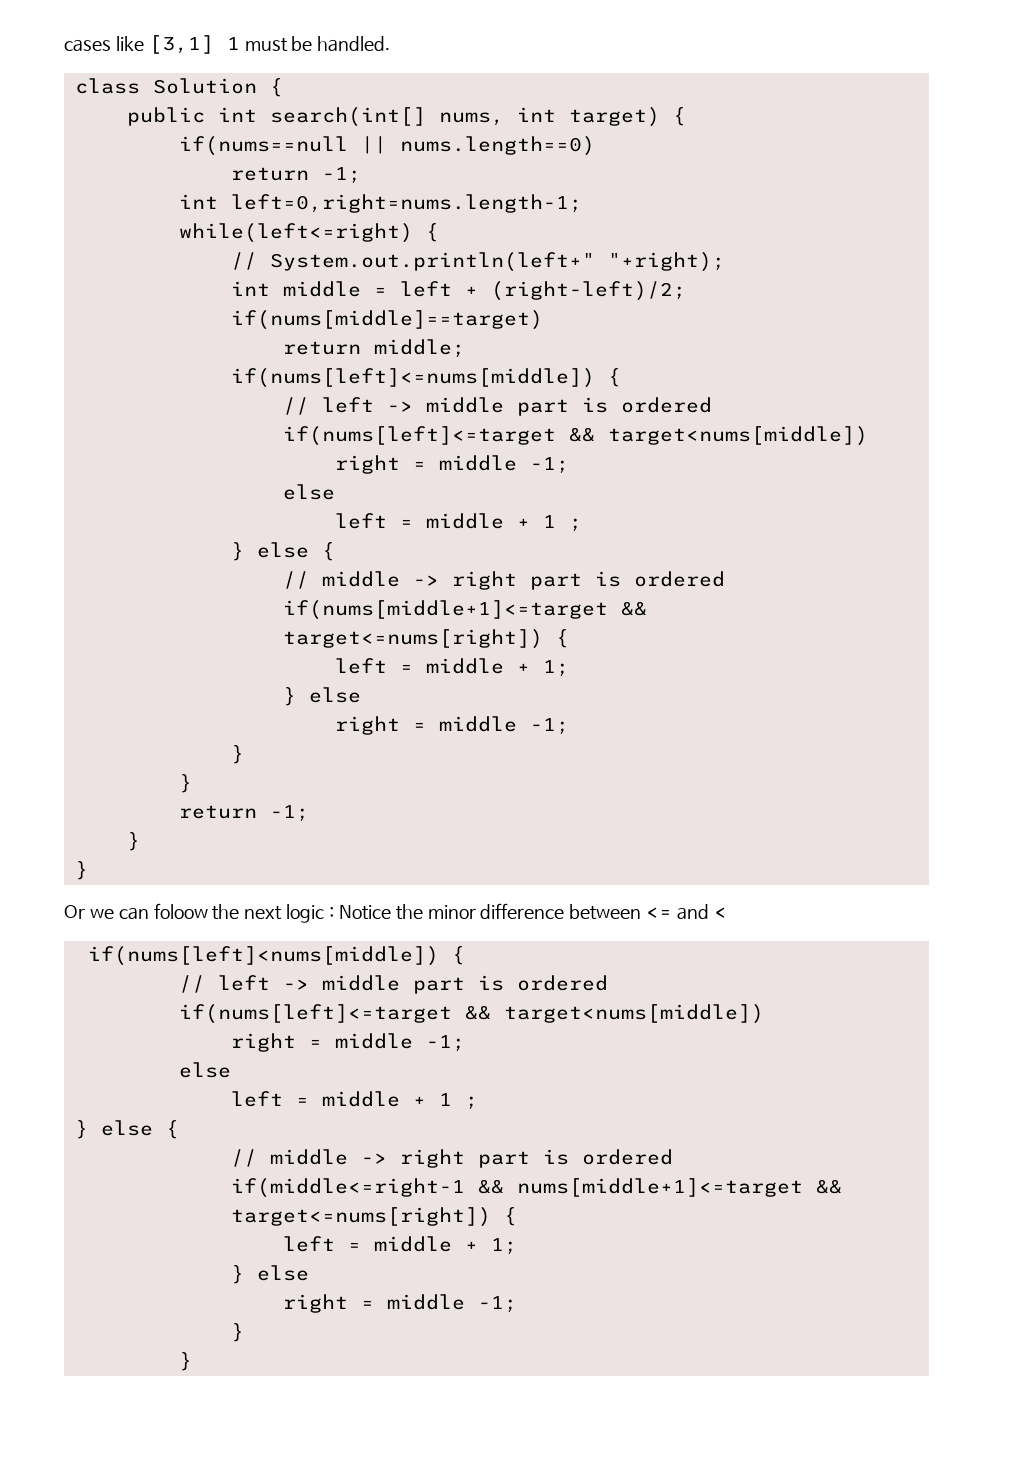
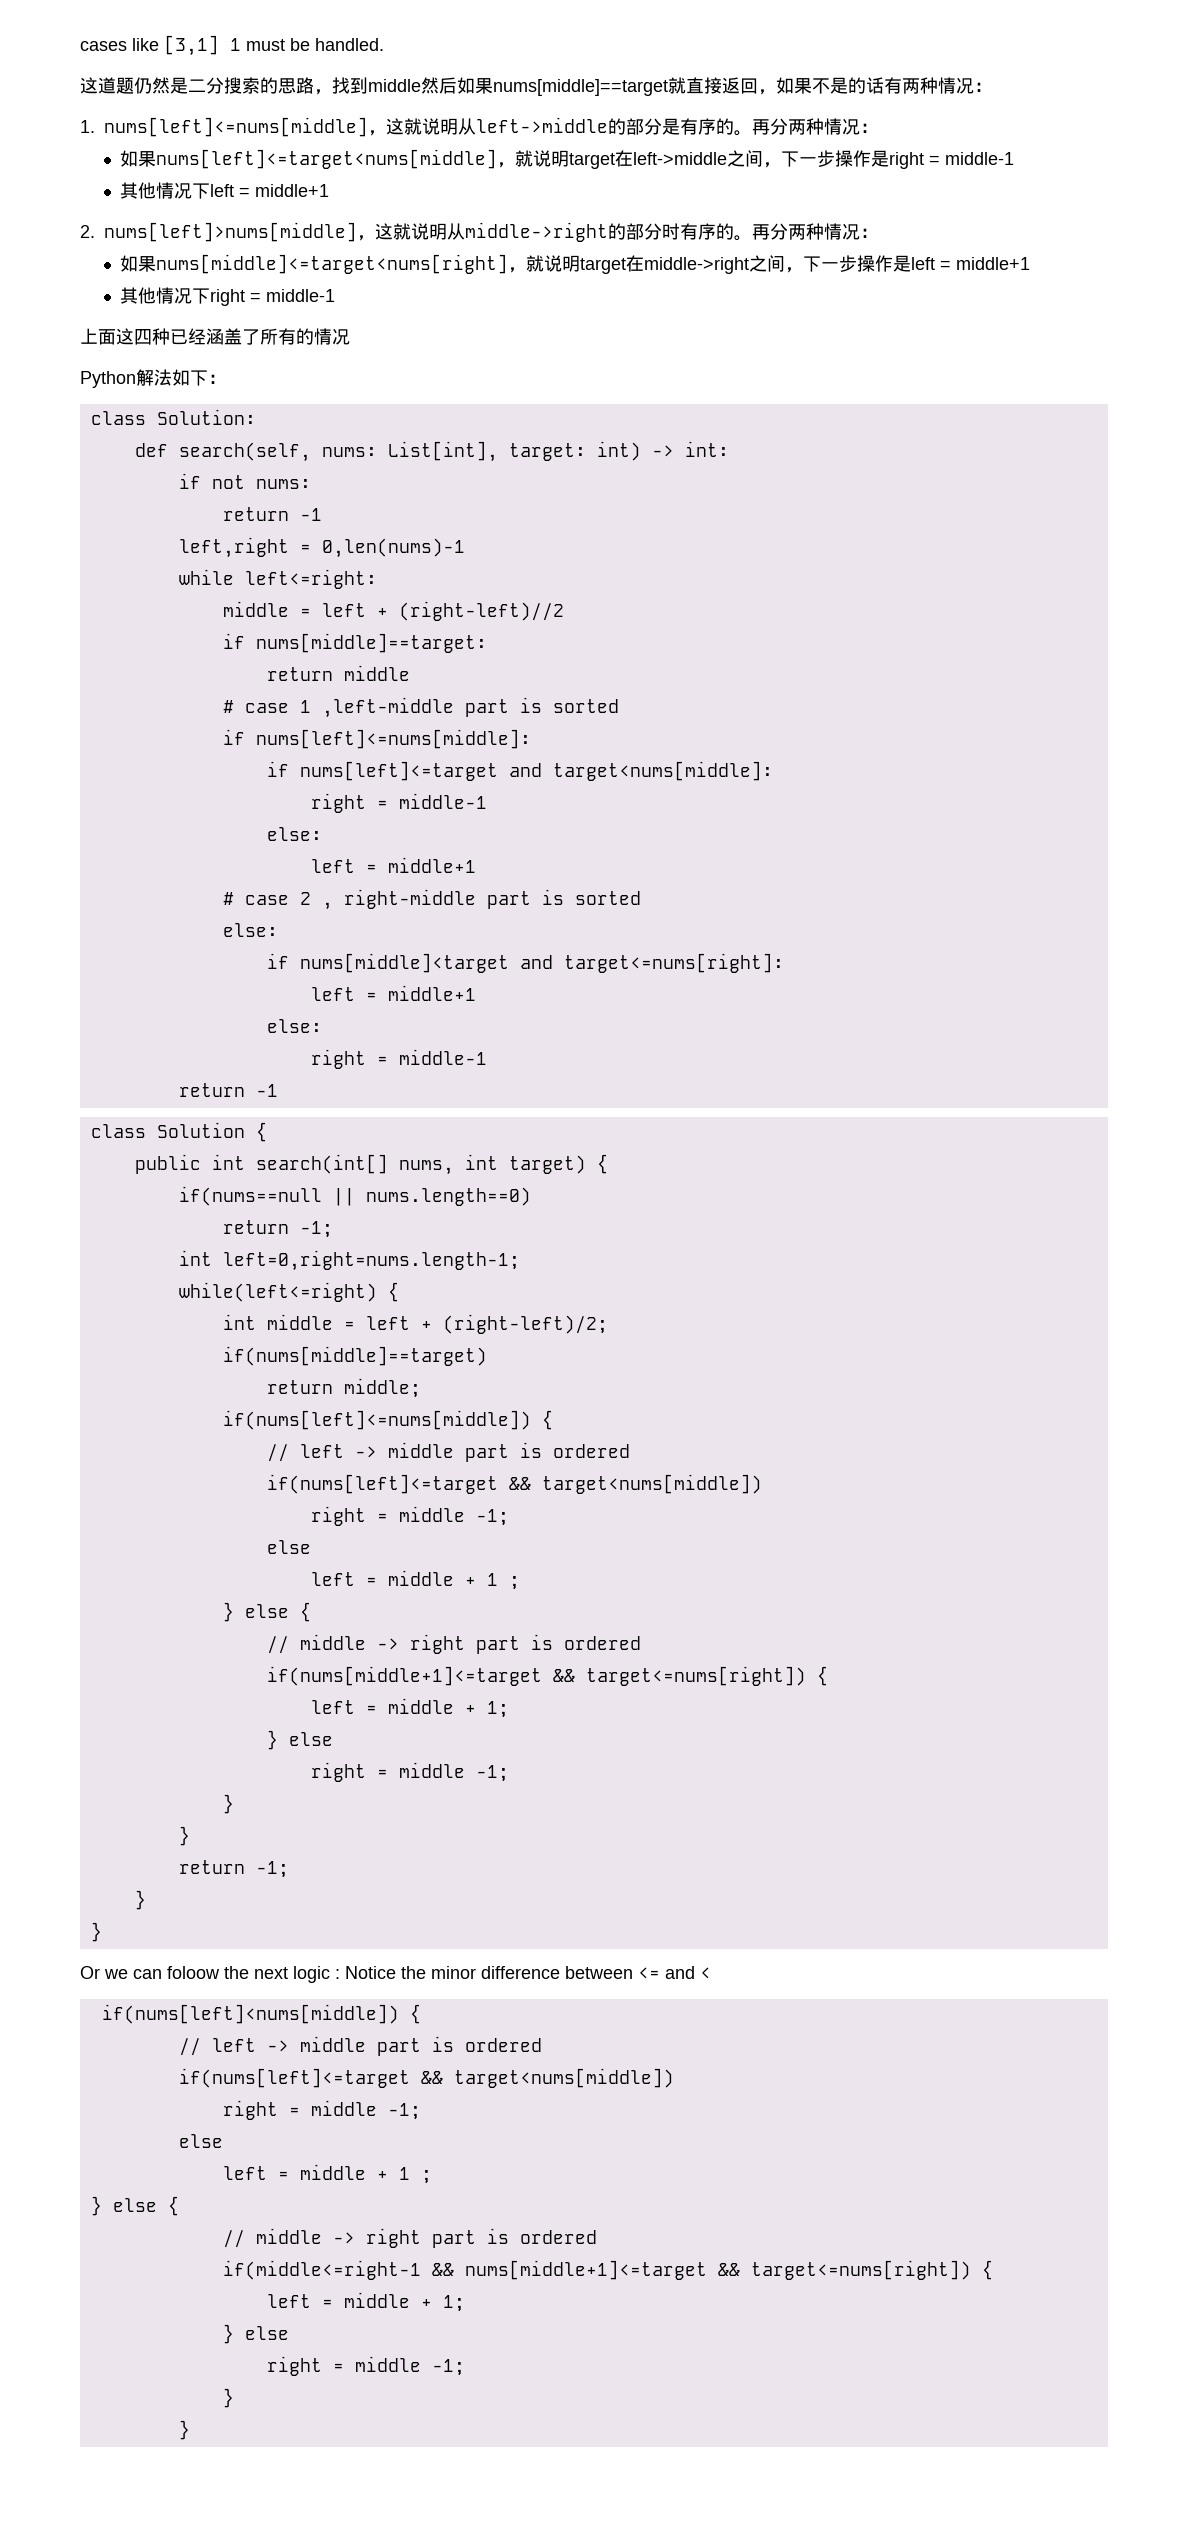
+ 这道题仍然是二分搜索的思路，找到middle然后如果nums[middle]==target就直接返回，如果不是的话有两种情况：
+ 1. nums[left]<=nums[middle]，这就说明从left->middle的部分是有序的。再分两种情况：
+ 如果nums[left]<=target<nums[middle]，就说明target在left->middle之间，下一步操作是right = middle-1
+ 其他情况下left = middle+1
+ 2. nums[left]>nums[middle]，这就说明从middle->right的部分时有序的。再分两种情况：
+ 如果nums[middle]<=target<nums[right]，就说明target在middle->right之间，下一步操作是left = middle+1
+ 其他情况下right = middle-1
+ 上面这四种已经涵盖了所有的情况
+ Python解法如下：
+ class Solution:
+ def search(self, nums: List[int], target: int) -> int:
+ if not nums:
+ return -1
+ left,right = 0,len(nums)-1
+ while left<=right:
+ middle = left + (right-left)//2
+ if nums[middle]==target:
+ return middle
+ # case 1 ,left-middle part is sorted
+ if nums[left]<=nums[middle]:
+ if nums[left]<=target and target<nums[middle]:
+ right = middle-1
+ else:
+ left = middle+1
+ # case 2 , right-middle part is sorted
+ else:
+ if nums[middle]<target and target<=nums[right]:
+ left = middle+1
+ else:
+ right = middle-1
+ return -1
- // System.out.println(left+" "+right);

